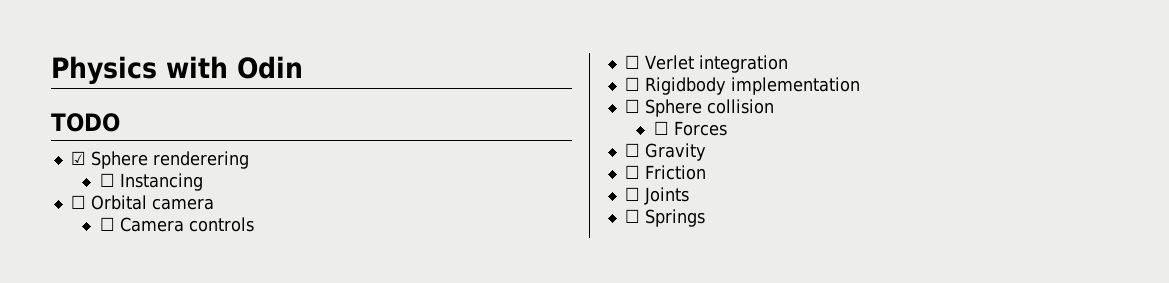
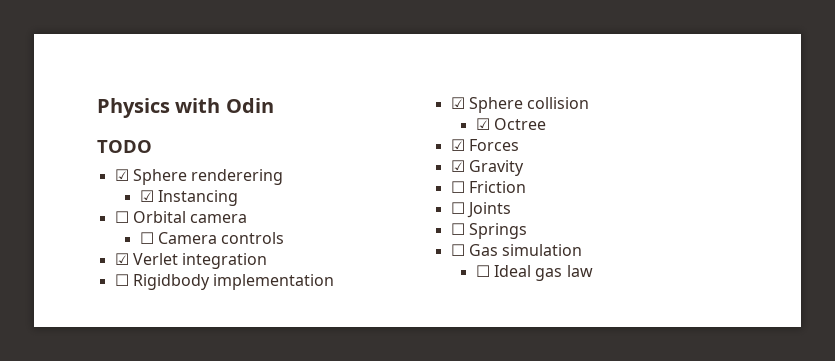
- ☐ Instancing
+ ☑ Instancing
- ☐ Verlet integration
+ ☑ Verlet integration
- ☐ Sphere collision
+ ☑ Sphere collision
- ☐ Forces
+ ☑ Octree
+ ☑ Forces
- ☐ Gravity
+ ☑ Gravity
+ ☐ Gas simulation
+ ☐ Ideal gas law

